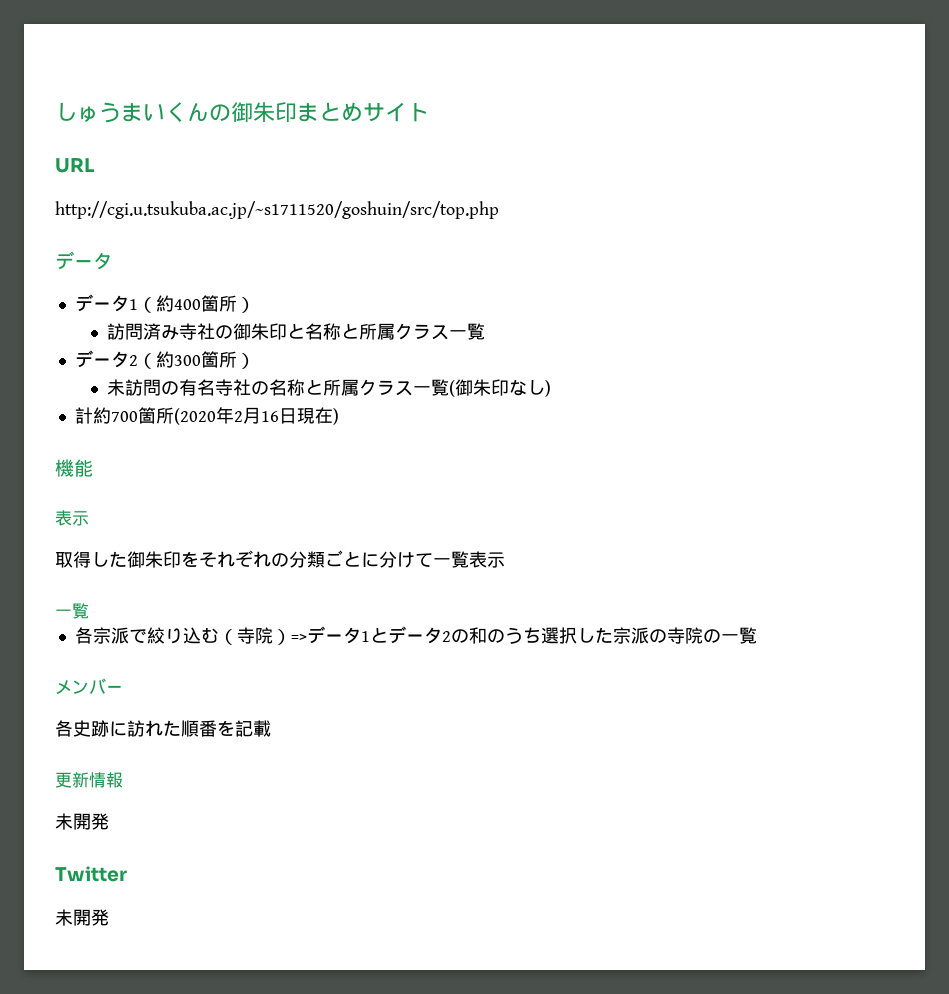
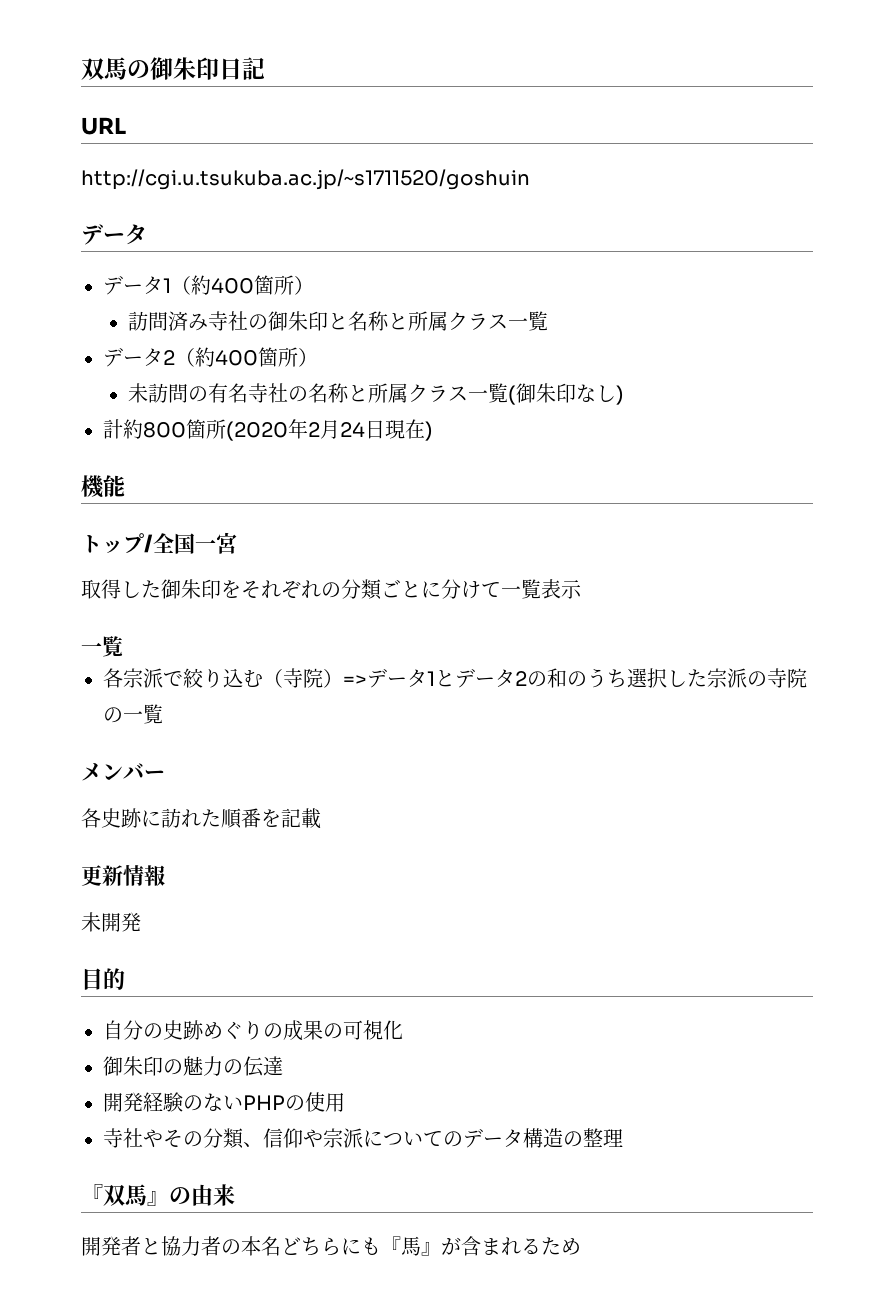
- しゅうまいくんの御朱印まとめサイト
+ 双馬の御朱印日記
- http://cgi.u.tsukuba.ac.jp/~s1711520/goshuin/src/top.php
+ http://cgi.u.tsukuba.ac.jp/~s1711520/goshuin
- データ2（約300箇所）
+ データ2（約400箇所）
- 計約700箇所(2020年2月16日現在)
+ 計約800箇所(2020年2月24日現在)
  機能
- 表示
+ トップ/全国一宮
- Twitter
- 未開発
+ 目的
+ 自分の史跡めぐりの成果の可視化
+ 御朱印の魅力の伝達
+ 開発経験のないPHPの使用
+ 寺社やその分類、信仰や宗派についてのデータ構造の整理
+ 『双馬』の由来
+ 開発者と協力者の本名どちらにも『馬』が含まれるため

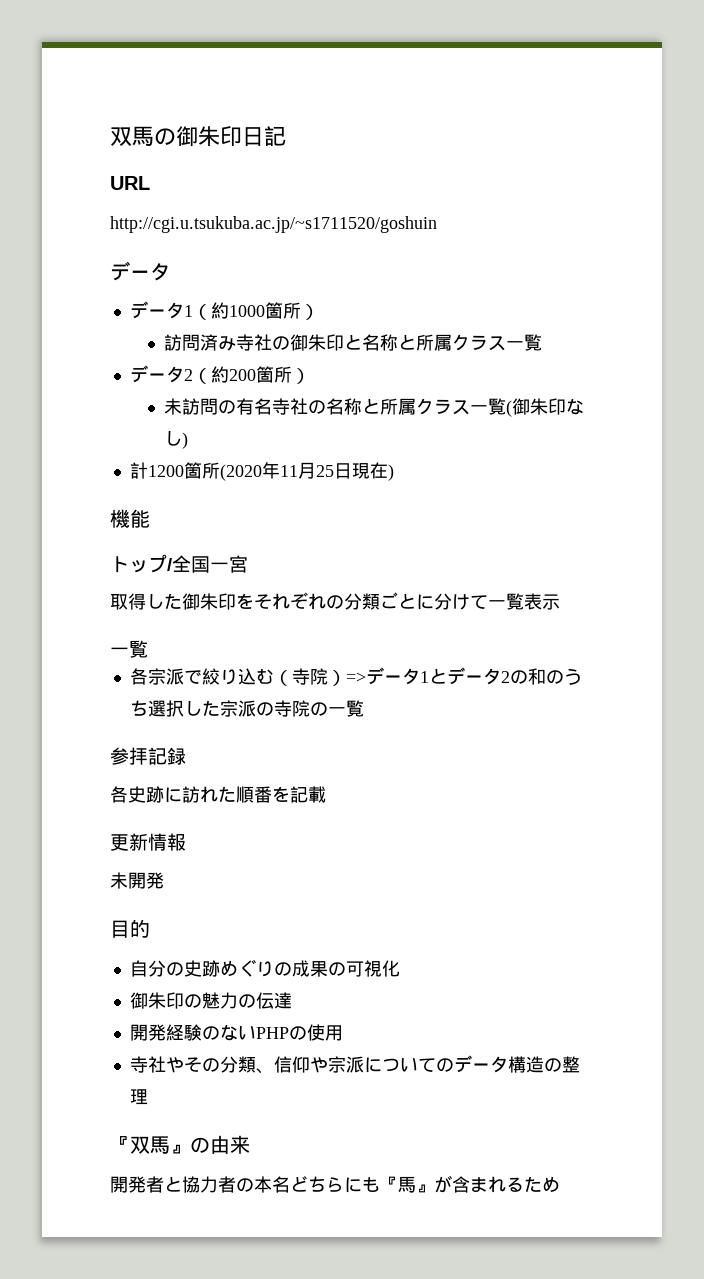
- データ1（約400箇所）
+ データ1（約1000箇所）
- データ2（約400箇所）
+ データ2（約200箇所）
- 計約800箇所(2020年2月24日現在)
+ 計1200箇所(2020年11月25日現在)
- メンバー
+ 参拝記録

